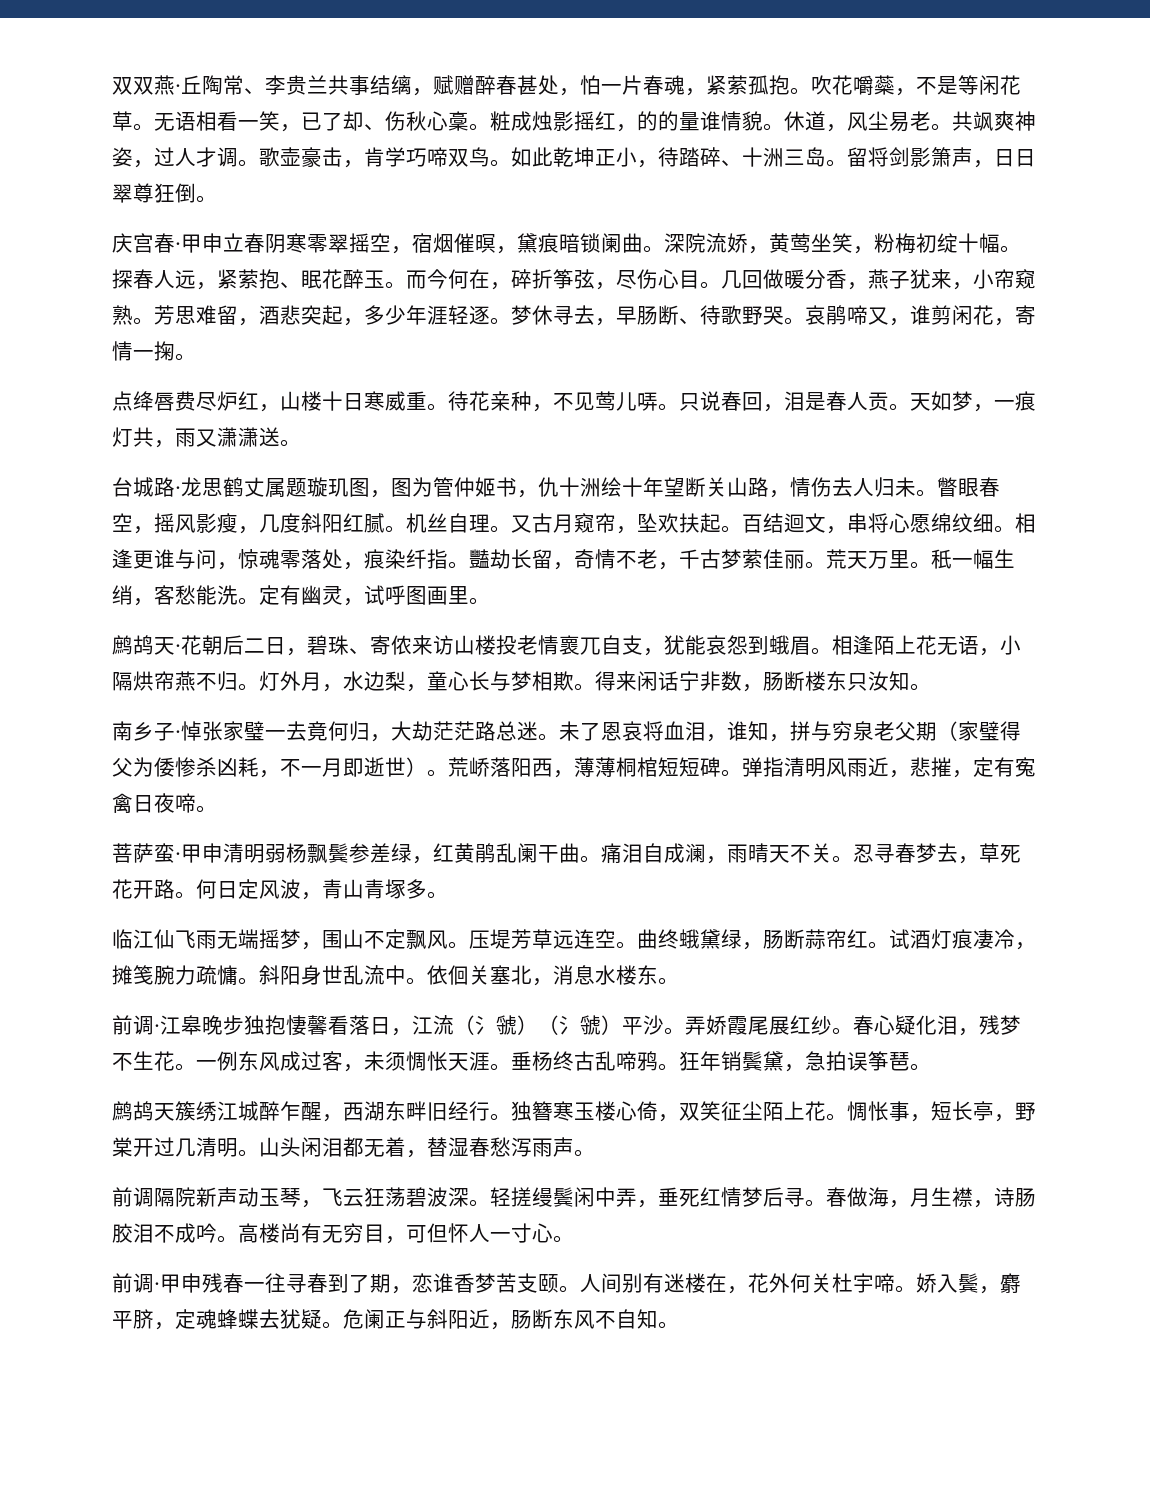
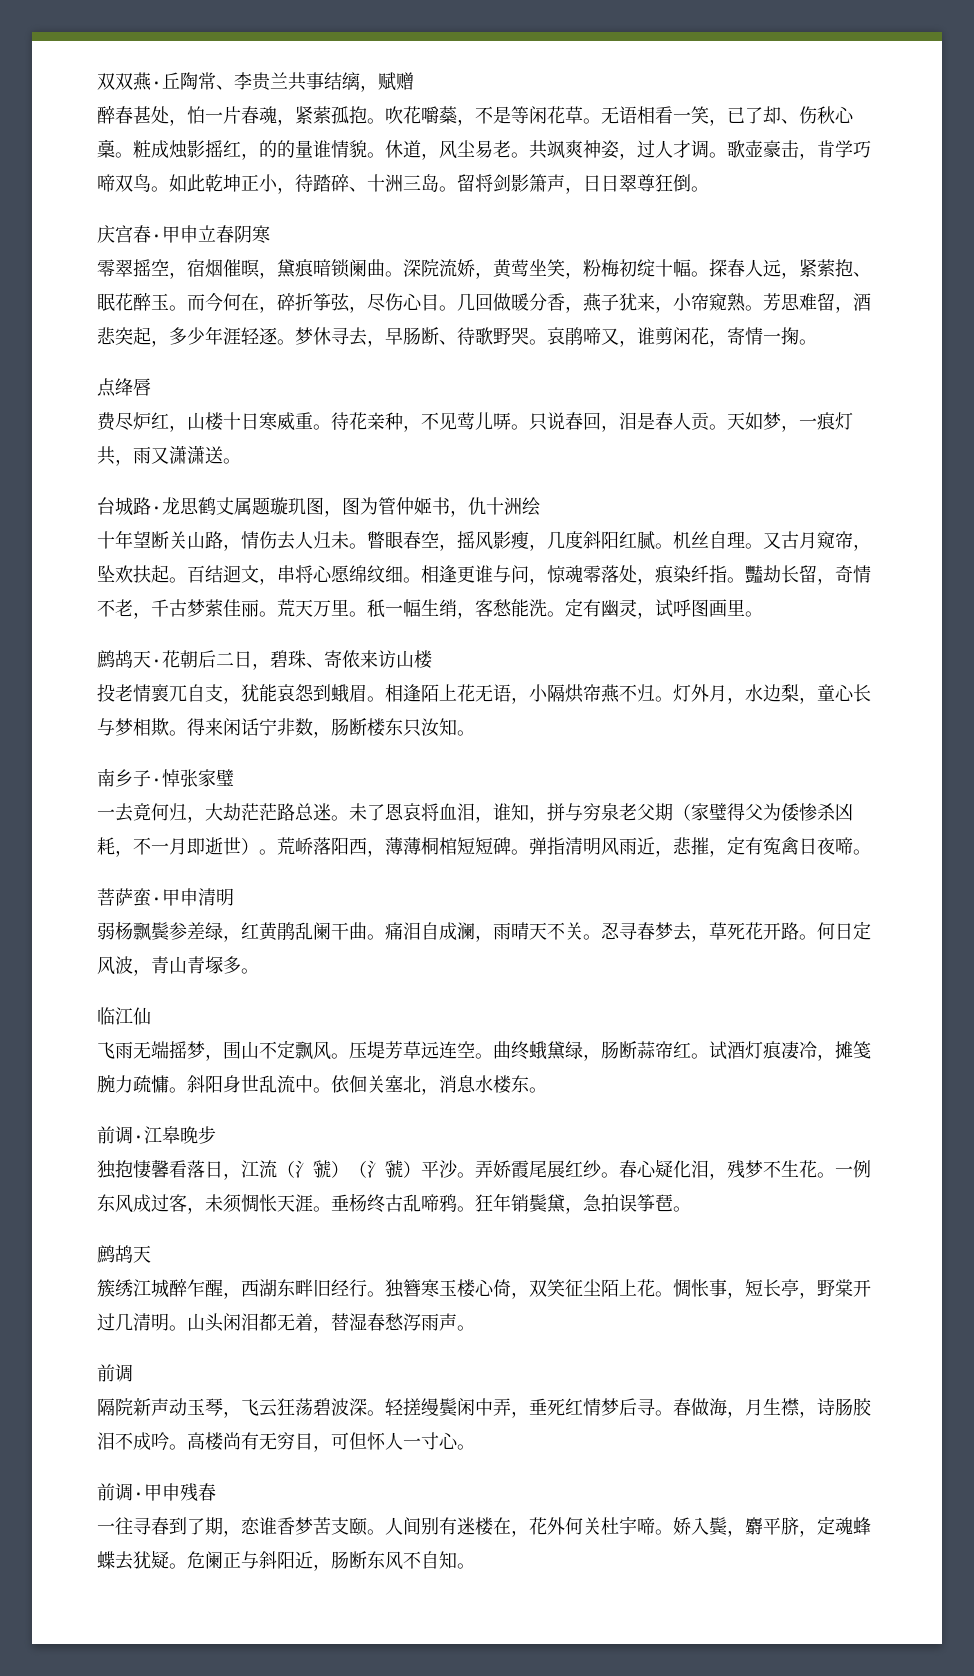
- 双双燕·丘陶常、李贵兰共事结缡，赋赠醉春甚处，怕一片春魂，紧萦孤抱。
+ 双双燕·丘陶常、李贵兰共事结缡，赋赠
+ 醉春甚处，怕一片春魂，紧萦孤抱。
- 庆宫春·甲申立春阴寒零翠摇空，宿烟催暝，黛痕暗锁阑曲。
+ 庆宫春·甲申立春阴寒
+ 零翠摇空，宿烟催暝，黛痕暗锁阑曲。
- 点绛唇费尽炉红，山楼十日寒威重。
+ 点绛唇
+ 费尽炉红，山楼十日寒威重。
- 台城路·龙思鹤丈属题璇玑图，图为管仲姬书，仇十洲绘十年望断关山路，情伤去人归未。
+ 台城路·龙思鹤丈属题璇玑图，图为管仲姬书，仇十洲绘
+ 十年望断关山路，情伤去人归未。
- 鹧鸪天·花朝后二日，碧珠、寄侬来访山楼投老情褱兀自支，犹能哀怨到蛾眉。
+ 鹧鸪天·花朝后二日，碧珠、寄侬来访山楼
+ 投老情褱兀自支，犹能哀怨到蛾眉。
- 南乡子·悼张家璧一去竟何归，大劫茫茫路总迷。
+ 南乡子·悼张家璧
+ 一去竟何归，大劫茫茫路总迷。
- 菩萨蛮·甲申清明弱杨飘鬓参差绿，红黄鹃乱阑干曲。
+ 菩萨蛮·甲申清明
+ 弱杨飘鬓参差绿，红黄鹃乱阑干曲。
- 临江仙飞雨无端摇梦，围山不定飘风。
+ 临江仙
+ 飞雨无端摇梦，围山不定飘风。
- 前调·江皋晚步独抱悽馨看落日，江流（氵虢）（氵虢）平沙。
+ 前调·江皋晚步
+ 独抱悽馨看落日，江流（氵虢）（氵虢）平沙。
  狂年销鬓黛，急拍误筝琶。
- 鹧鸪天簇绣江城醉乍醒，西湖东畔旧经行。
+ 鹧鸪天
+ 簇绣江城醉乍醒，西湖东畔旧经行。
  山头闲泪都无着，替湿春愁泻雨声。
- 前调隔院新声动玉琴，飞云狂荡碧波深。
+ 前调
+ 隔院新声动玉琴，飞云狂荡碧波深。
- 前调·甲申残春一往寻春到了期，恋谁香梦苦支颐。
+ 前调·甲申残春
+ 一往寻春到了期，恋谁香梦苦支颐。

